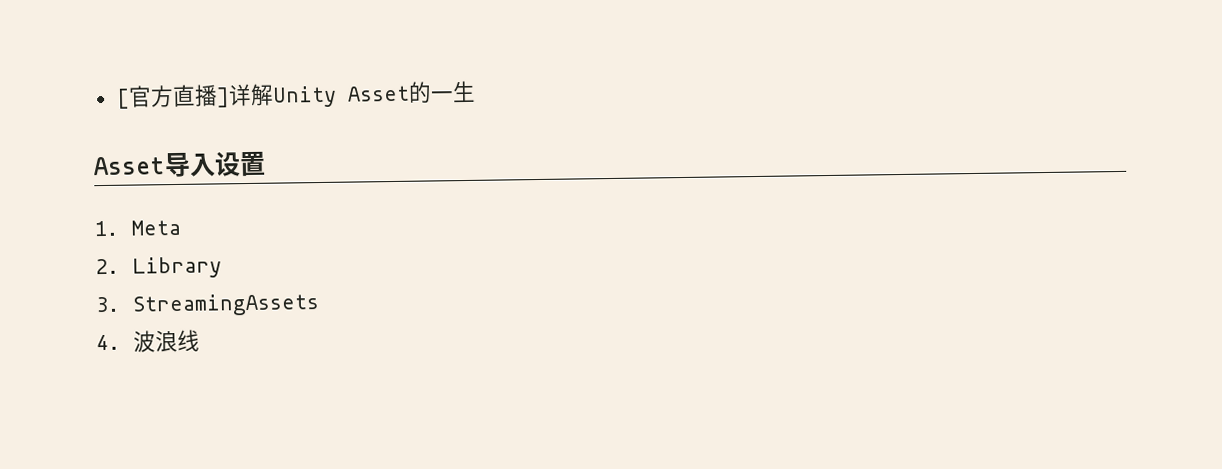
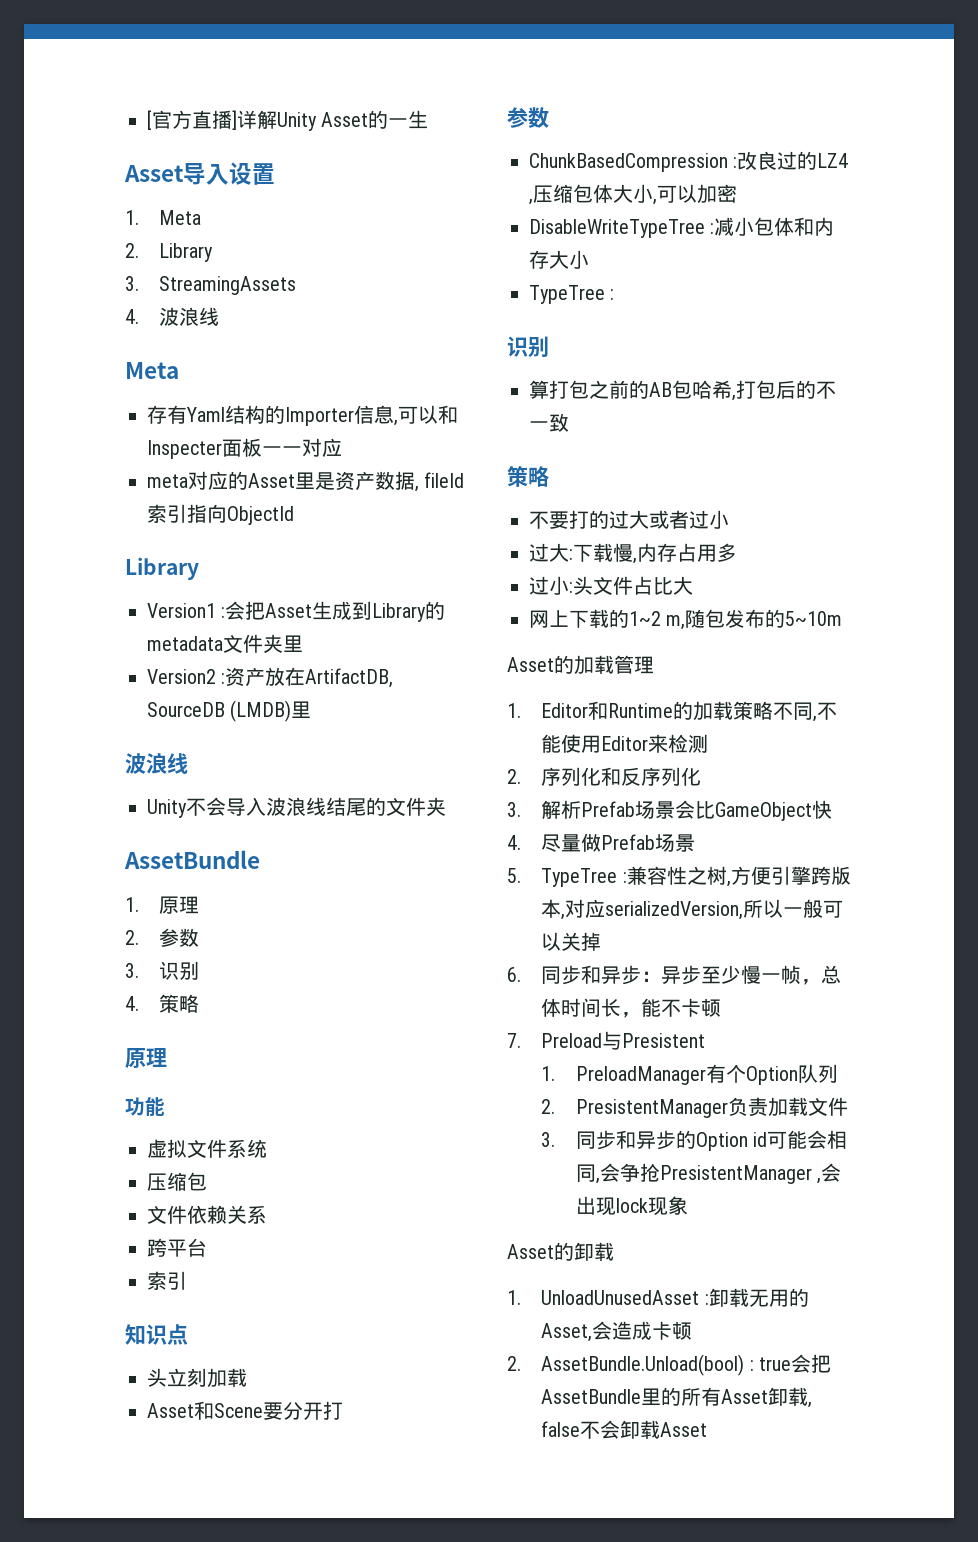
  4.波浪线
+ Meta
+ 存有Yaml结构的Importer信息,可以和Inspecter面板一一对应
+ meta对应的Asset里是资产数据, fileId索引指向ObjectId
+ Library
+ Version1 :会把Asset生成到Library的metadata文件夹里
+ Version2 :资产放在ArtifactDB, SourceDB (LMDB)里
+ 波浪线
+ Unity不会导入波浪线结尾的文件夹
+ AssetBundle
+ 1.原理
+ 2.参数
+ 3.识别
+ 4.策略
+ 原理
+ 功能
+ 虚拟文件系统
+ 压缩包
+ 文件依赖关系
+ 跨平台
+ 索引
+ 知识点
+ 头立刻加载
+ Asset和Scene要分开打
+ 参数
+ ChunkBasedCompression :改良过的LZ4 ,压缩包体大小,可以加密
+ DisableWriteTypeTree :减小包体和内存大小
+ TypeTree :
+ 识别
+ 算打包之前的AB包哈希,打包后的不一致
+ 策略
+ 不要打的过大或者过小
+ 过大:下载慢,内存占用多
+ 过小:头文件占比大
+ 网上下载的1~2 m,随包发布的5~10m
+ Asset的加载管理
+ 1. Editor和Runtime的加载策略不同,不能使用Editor来检测
+ 2.序列化和反序列化
+ 3.解析Prefab场景会比GameObject快
+ 4.尽量做Prefab场景
+ 5. TypeTree :兼容性之树,方便引擎跨版本,对应serializedVersion,所以一般可以关掉
+ 6.同步和异步：异步至少慢一帧，总体时间长，能不卡顿
+ 7. Preload与Presistent
+ 1. PreloadManager有个Option队列
+ 2. PresistentManager负责加载文件
+ 3.同步和异步的Option id可能会相同,会争抢PresistentManager ,会出现lock现象
+ Asset的卸载
+ 1. UnloadUnusedAsset :卸载无用的Asset,会造成卡顿
+ 2. AssetBundle.Unload(bool) : true会把AssetBundle里的所有Asset卸载, false不会卸载Asset

